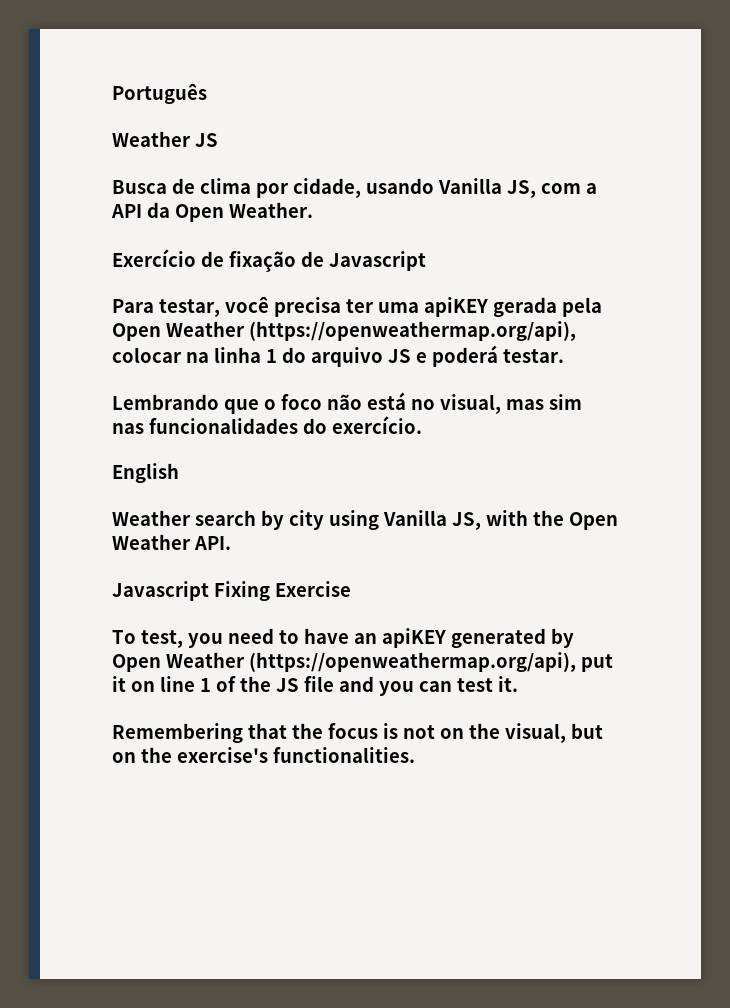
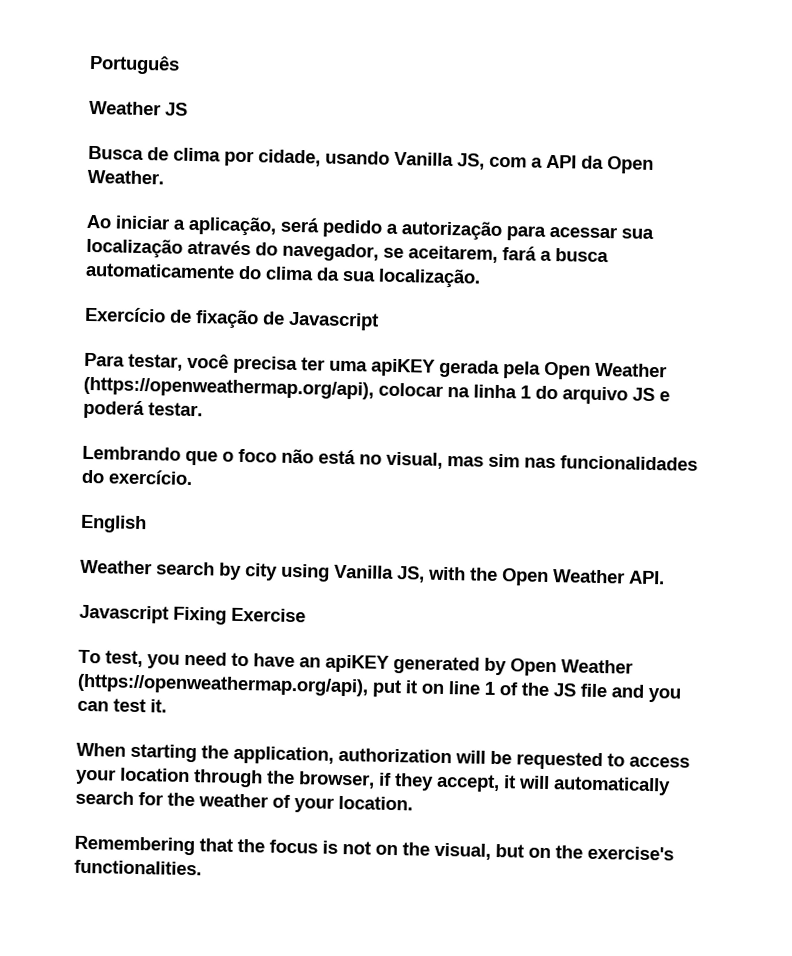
+ Ao iniciar a aplicação, será pedido a autorização para acessar sua localização através do navegador, se aceitarem, fará a busca automaticamente do clima da sua localização.
+ When starting the application, authorization will be requested to access your location through the browser, if they accept, it will automatically search for the weather of your location.

